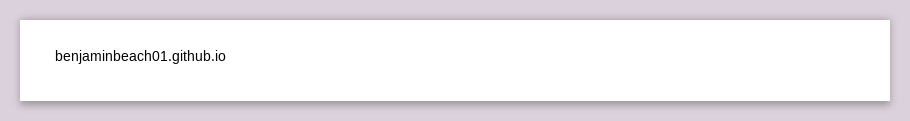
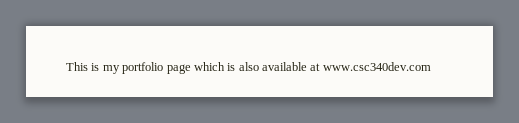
- benjaminbeach01.github.io
+ This is my portfolio page which is also available at www.csc340dev.com

